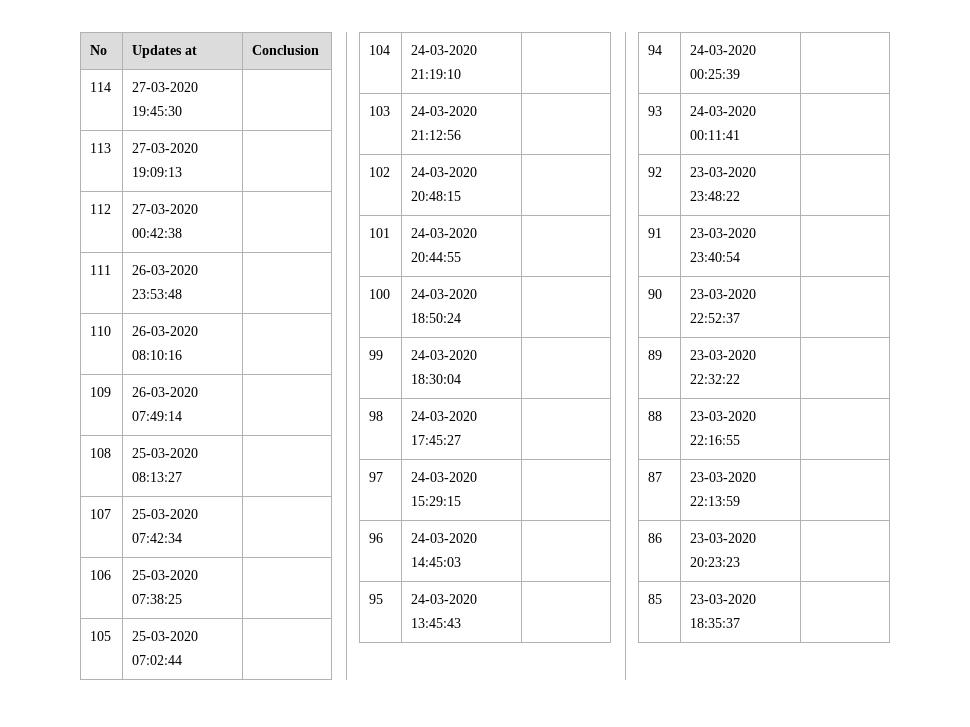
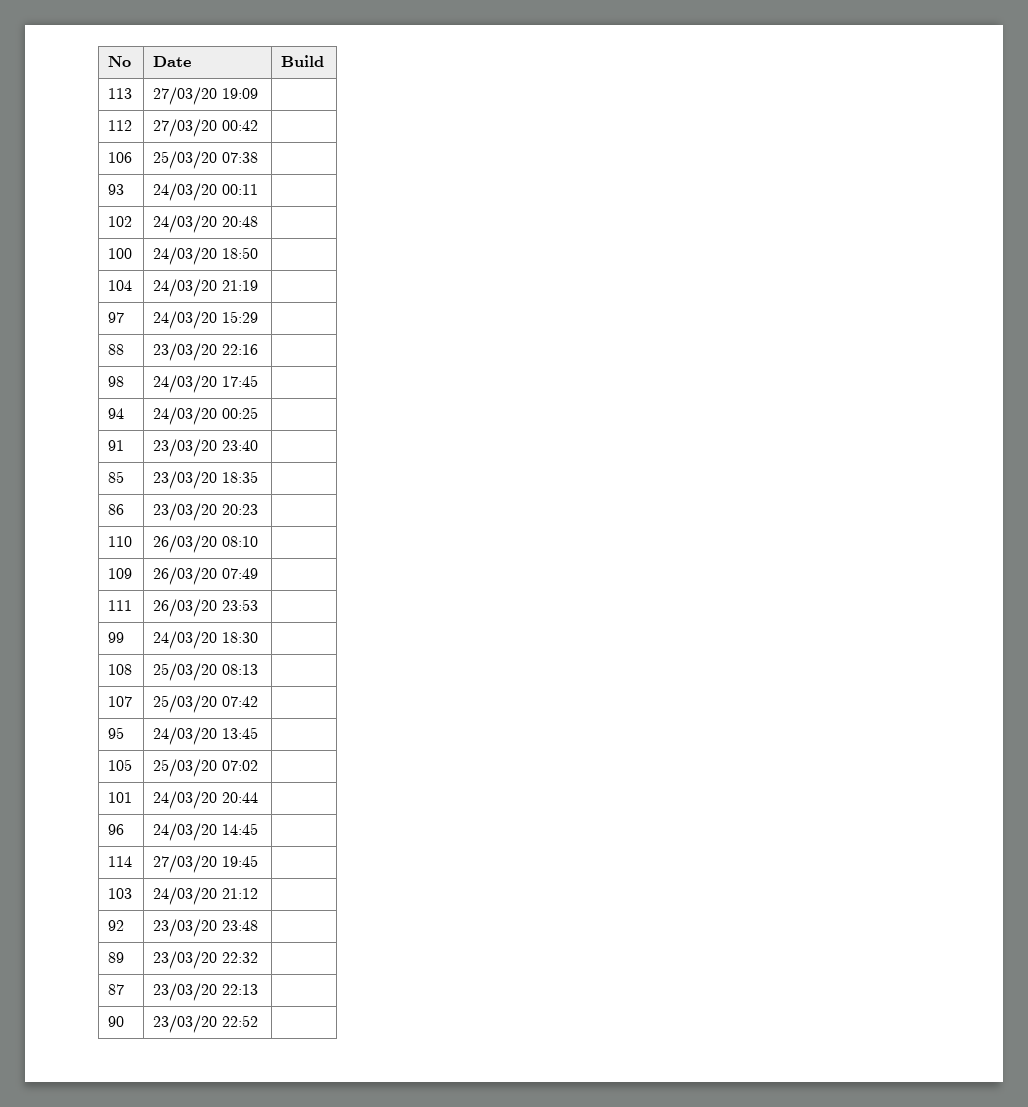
- No | Updates at | Conclusion
- 114 | 27-03-2020 19:45:30 |
+ No | Date | Build
- 113 | 27-03-2020 19:09:13 |
+ 113 | 27/03/20 19:09 |
- 112 | 27-03-2020 00:42:38 |
- 111 | 26-03-2020 23:53:48 |
- 110 | 26-03-2020 08:10:16 |
- 109 | 26-03-2020 07:49:14 |
+ 112 | 27/03/20 00:42 |
+ 106 | 25/03/20 07:38 |
+ 93 | 24/03/20 00:11 |
+ 102 | 24/03/20 20:48 |
+ 100 | 24/03/20 18:50 |
+ 104 | 24/03/20 21:19 |
+ 97 | 24/03/20 15:29 |
+ 88 | 23/03/20 22:16 |
+ 98 | 24/03/20 17:45 |
+ 94 | 24/03/20 00:25 |
+ 91 | 23/03/20 23:40 |
+ 85 | 23/03/20 18:35 |
+ 86 | 23/03/20 20:23 |
+ 110 | 26/03/20 08:10 |
+ 109 | 26/03/20 07:49 |
+ 111 | 26/03/20 23:53 |
+ 99 | 24/03/20 18:30 |
- 108 | 25-03-2020 08:13:27 |
+ 108 | 25/03/20 08:13 |
- 107 | 25-03-2020 07:42:34 |
- 106 | 25-03-2020 07:38:25 |
- 105 | 25-03-2020 07:02:44 |
- 104 | 24-03-2020 21:19:10 |
- 103 | 24-03-2020 21:12:56 |
- 102 | 24-03-2020 20:48:15 |
- 101 | 24-03-2020 20:44:55 |
- 100 | 24-03-2020 18:50:24 |
- 99 | 24-03-2020 18:30:04 |
- 98 | 24-03-2020 17:45:27 |
- 97 | 24-03-2020 15:29:15 |
- 96 | 24-03-2020 14:45:03 |
- 95 | 24-03-2020 13:45:43 |
- 94 | 24-03-2020 00:25:39 |
- 93 | 24-03-2020 00:11:41 |
- 92 | 23-03-2020 23:48:22 |
- 91 | 23-03-2020 23:40:54 |
- 90 | 23-03-2020 22:52:37 |
- 89 | 23-03-2020 22:32:22 |
- 88 | 23-03-2020 22:16:55 |
- 87 | 23-03-2020 22:13:59 |
- 86 | 23-03-2020 20:23:23 |
- 85 | 23-03-2020 18:35:37 |
+ 107 | 25/03/20 07:42 |
+ 95 | 24/03/20 13:45 |
+ 105 | 25/03/20 07:02 |
+ 101 | 24/03/20 20:44 |
+ 96 | 24/03/20 14:45 |
+ 114 | 27/03/20 19:45 |
+ 103 | 24/03/20 21:12 |
+ 92 | 23/03/20 23:48 |
+ 89 | 23/03/20 22:32 |
+ 87 | 23/03/20 22:13 |
+ 90 | 23/03/20 22:52 |

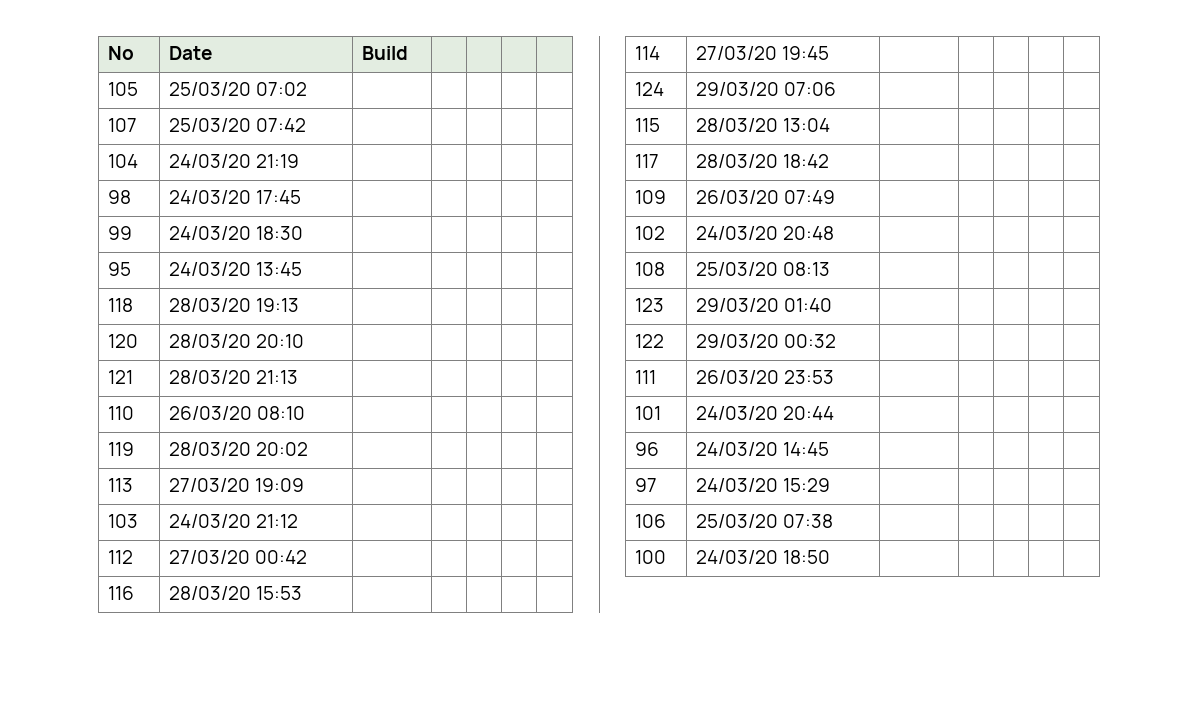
- No | Date | Build
+ No | Date | Build | | | |
+ 105 | 25/03/20 07:02 | | | | |
+ 107 | 25/03/20 07:42 | | | | |
+ 104 | 24/03/20 21:19 | | | | |
+ 98 | 24/03/20 17:45 | | | | |
+ 99 | 24/03/20 18:30 | | | | |
+ 95 | 24/03/20 13:45 | | | | |
+ 118 | 28/03/20 19:13 | | | | |
+ 120 | 28/03/20 20:10 | | | | |
+ 121 | 28/03/20 21:13 | | | | |
+ 110 | 26/03/20 08:10 | | | | |
+ 119 | 28/03/20 20:02 | | | | |
- 113 | 27/03/20 19:09 |
+ 113 | 27/03/20 19:09 | | | | |
+ 103 | 24/03/20 21:12 | | | | |
- 112 | 27/03/20 00:42 |
- 106 | 25/03/20 07:38 |
- 93 | 24/03/20 00:11 |
- 102 | 24/03/20 20:48 |
- 100 | 24/03/20 18:50 |
- 104 | 24/03/20 21:19 |
+ 112 | 27/03/20 00:42 | | | | |
+ 116 | 28/03/20 15:53 | | | | |
+ 114 | 27/03/20 19:45 | | | | |
+ 124 | 29/03/20 07:06 | | | | |
+ 115 | 28/03/20 13:04 | | | | |
+ 117 | 28/03/20 18:42 | | | | |
+ 109 | 26/03/20 07:49 | | | | |
+ 102 | 24/03/20 20:48 | | | | |
+ 108 | 25/03/20 08:13 | | | | |
+ 123 | 29/03/20 01:40 | | | | |
+ 122 | 29/03/20 00:32 | | | | |
+ 111 | 26/03/20 23:53 | | | | |
+ 101 | 24/03/20 20:44 | | | | |
+ 96 | 24/03/20 14:45 | | | | |
- 97 | 24/03/20 15:29 |
- 88 | 23/03/20 22:16 |
- 98 | 24/03/20 17:45 |
- 94 | 24/03/20 00:25 |
- 91 | 23/03/20 23:40 |
- 85 | 23/03/20 18:35 |
- 86 | 23/03/20 20:23 |
- 110 | 26/03/20 08:10 |
- 109 | 26/03/20 07:49 |
- 111 | 26/03/20 23:53 |
- 99 | 24/03/20 18:30 |
- 108 | 25/03/20 08:13 |
- 107 | 25/03/20 07:42 |
- 95 | 24/03/20 13:45 |
- 105 | 25/03/20 07:02 |
- 101 | 24/03/20 20:44 |
- 96 | 24/03/20 14:45 |
- 114 | 27/03/20 19:45 |
- 103 | 24/03/20 21:12 |
- 92 | 23/03/20 23:48 |
- 89 | 23/03/20 22:32 |
- 87 | 23/03/20 22:13 |
- 90 | 23/03/20 22:52 |
+ 97 | 24/03/20 15:29 | | | | |
+ 106 | 25/03/20 07:38 | | | | |
+ 100 | 24/03/20 18:50 | | | | |

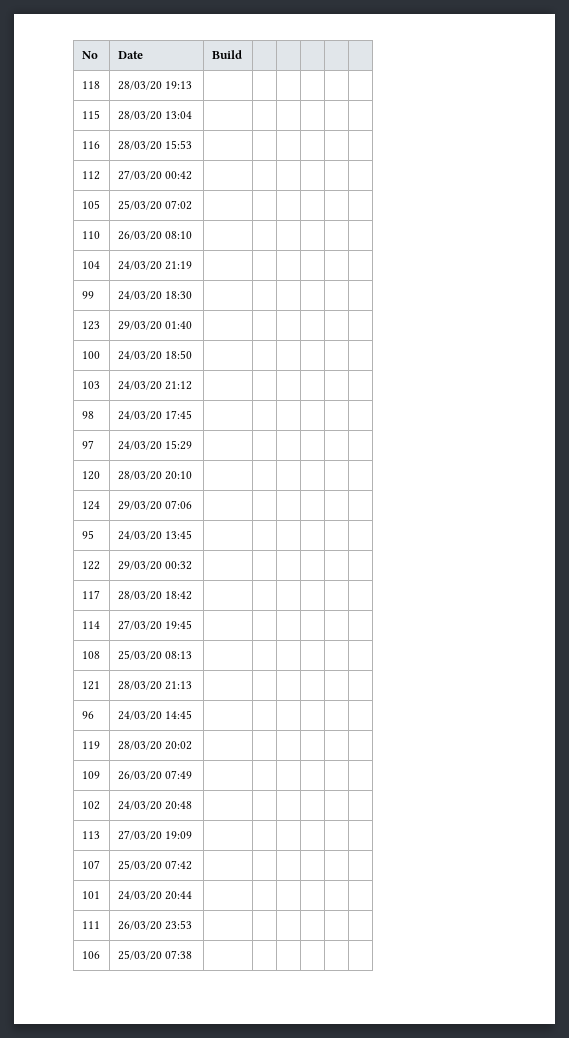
- No | Date | Build | | | |
- 105 | 25/03/20 07:02 | | | | |
+ No | Date | Build | | | | |
+ 118 | 28/03/20 19:13 | | | | | |
+ 115 | 28/03/20 13:04 | | | | | |
+ 116 | 28/03/20 15:53 | | | | | |
+ 112 | 27/03/20 00:42 | | | | | |
+ 105 | 25/03/20 07:02 | | | | | |
+ 110 | 26/03/20 08:10 | | | | | |
+ 104 | 24/03/20 21:19 | | | | | |
+ 99 | 24/03/20 18:30 | | | | | |
+ 123 | 29/03/20 01:40 | | | | | |
+ 100 | 24/03/20 18:50 | | | | | |
+ 103 | 24/03/20 21:12 | | | | | |
+ 98 | 24/03/20 17:45 | | | | | |
+ 97 | 24/03/20 15:29 | | | | | |
+ 120 | 28/03/20 20:10 | | | | | |
+ 124 | 29/03/20 07:06 | | | | | |
+ 95 | 24/03/20 13:45 | | | | | |
+ 122 | 29/03/20 00:32 | | | | | |
+ 117 | 28/03/20 18:42 | | | | | |
+ 114 | 27/03/20 19:45 | | | | | |
+ 108 | 25/03/20 08:13 | | | | | |
+ 121 | 28/03/20 21:13 | | | | | |
+ 96 | 24/03/20 14:45 | | | | | |
+ 119 | 28/03/20 20:02 | | | | | |
+ 109 | 26/03/20 07:49 | | | | | |
+ 102 | 24/03/20 20:48 | | | | | |
+ 113 | 27/03/20 19:09 | | | | | |
- 107 | 25/03/20 07:42 | | | | |
- 104 | 24/03/20 21:19 | | | | |
- 98 | 24/03/20 17:45 | | | | |
- 99 | 24/03/20 18:30 | | | | |
- 95 | 24/03/20 13:45 | | | | |
- 118 | 28/03/20 19:13 | | | | |
- 120 | 28/03/20 20:10 | | | | |
- 121 | 28/03/20 21:13 | | | | |
- 110 | 26/03/20 08:10 | | | | |
- 119 | 28/03/20 20:02 | | | | |
- 113 | 27/03/20 19:09 | | | | |
- 103 | 24/03/20 21:12 | | | | |
- 112 | 27/03/20 00:42 | | | | |
- 116 | 28/03/20 15:53 | | | | |
- 114 | 27/03/20 19:45 | | | | |
- 124 | 29/03/20 07:06 | | | | |
- 115 | 28/03/20 13:04 | | | | |
- 117 | 28/03/20 18:42 | | | | |
- 109 | 26/03/20 07:49 | | | | |
- 102 | 24/03/20 20:48 | | | | |
- 108 | 25/03/20 08:13 | | | | |
- 123 | 29/03/20 01:40 | | | | |
- 122 | 29/03/20 00:32 | | | | |
- 111 | 26/03/20 23:53 | | | | |
- 101 | 24/03/20 20:44 | | | | |
- 96 | 24/03/20 14:45 | | | | |
- 97 | 24/03/20 15:29 | | | | |
+ 107 | 25/03/20 07:42 | | | | | |
+ 101 | 24/03/20 20:44 | | | | | |
+ 111 | 26/03/20 23:53 | | | | | |
- 106 | 25/03/20 07:38 | | | | |
- 100 | 24/03/20 18:50 | | | | |
+ 106 | 25/03/20 07:38 | | | | | |

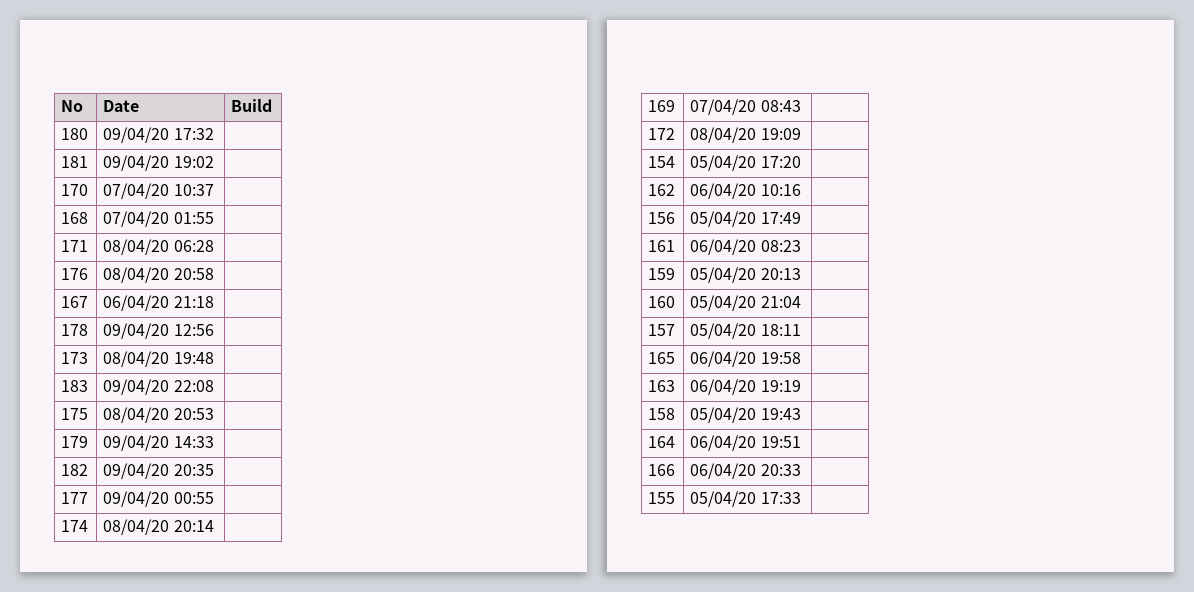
- No | Date | Build | | | | |
- 118 | 28/03/20 19:13 | | | | | |
- 115 | 28/03/20 13:04 | | | | | |
- 116 | 28/03/20 15:53 | | | | | |
- 112 | 27/03/20 00:42 | | | | | |
- 105 | 25/03/20 07:02 | | | | | |
- 110 | 26/03/20 08:10 | | | | | |
- 104 | 24/03/20 21:19 | | | | | |
- 99 | 24/03/20 18:30 | | | | | |
- 123 | 29/03/20 01:40 | | | | | |
- 100 | 24/03/20 18:50 | | | | | |
- 103 | 24/03/20 21:12 | | | | | |
- 98 | 24/03/20 17:45 | | | | | |
- 97 | 24/03/20 15:29 | | | | | |
- 120 | 28/03/20 20:10 | | | | | |
- 124 | 29/03/20 07:06 | | | | | |
- 95 | 24/03/20 13:45 | | | | | |
- 122 | 29/03/20 00:32 | | | | | |
- 117 | 28/03/20 18:42 | | | | | |
- 114 | 27/03/20 19:45 | | | | | |
- 108 | 25/03/20 08:13 | | | | | |
- 121 | 28/03/20 21:13 | | | | | |
- 96 | 24/03/20 14:45 | | | | | |
- 119 | 28/03/20 20:02 | | | | | |
- 109 | 26/03/20 07:49 | | | | | |
- 102 | 24/03/20 20:48 | | | | | |
- 113 | 27/03/20 19:09 | | | | | |
- 107 | 25/03/20 07:42 | | | | | |
- 101 | 24/03/20 20:44 | | | | | |
- 111 | 26/03/20 23:53 | | | | | |
- 106 | 25/03/20 07:38 | | | | | |
+ No | Date | Build
+ 180 | 09/04/20 17:32 |
+ 181 | 09/04/20 19:02 |
+ 170 | 07/04/20 10:37 |
+ 168 | 07/04/20 01:55 |
+ 171 | 08/04/20 06:28 |
+ 176 | 08/04/20 20:58 |
+ 167 | 06/04/20 21:18 |
+ 178 | 09/04/20 12:56 |
+ 173 | 08/04/20 19:48 |
+ 183 | 09/04/20 22:08 |
+ 175 | 08/04/20 20:53 |
+ 179 | 09/04/20 14:33 |
+ 182 | 09/04/20 20:35 |
+ 177 | 09/04/20 00:55 |
+ 174 | 08/04/20 20:14 |
+ 169 | 07/04/20 08:43 |
+ 172 | 08/04/20 19:09 |
+ 154 | 05/04/20 17:20 |
+ 162 | 06/04/20 10:16 |
+ 156 | 05/04/20 17:49 |
+ 161 | 06/04/20 08:23 |
+ 159 | 05/04/20 20:13 |
+ 160 | 05/04/20 21:04 |
+ 157 | 05/04/20 18:11 |
+ 165 | 06/04/20 19:58 |
+ 163 | 06/04/20 19:19 |
+ 158 | 05/04/20 19:43 |
+ 164 | 06/04/20 19:51 |
+ 166 | 06/04/20 20:33 |
+ 155 | 05/04/20 17:33 |

